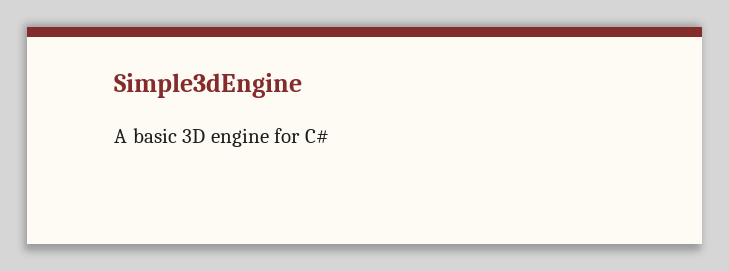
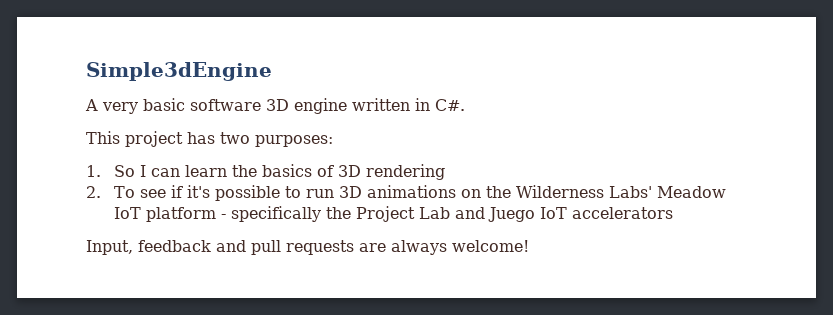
- A basic 3D engine for C#
+ A very basic software 3D engine written in C#.
+ This project has two purposes:
+ 1. So I can learn the basics of 3D rendering
+ 2. To see if it's possible to run 3D animations on the Wilderness Labs' Meadow IoT platform - specifically the Project Lab and Juego IoT accelerators
+ Input, feedback and pull requests are always welcome!

